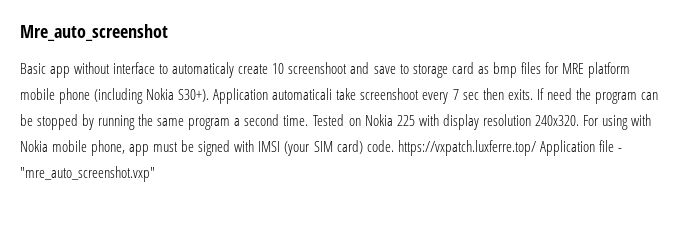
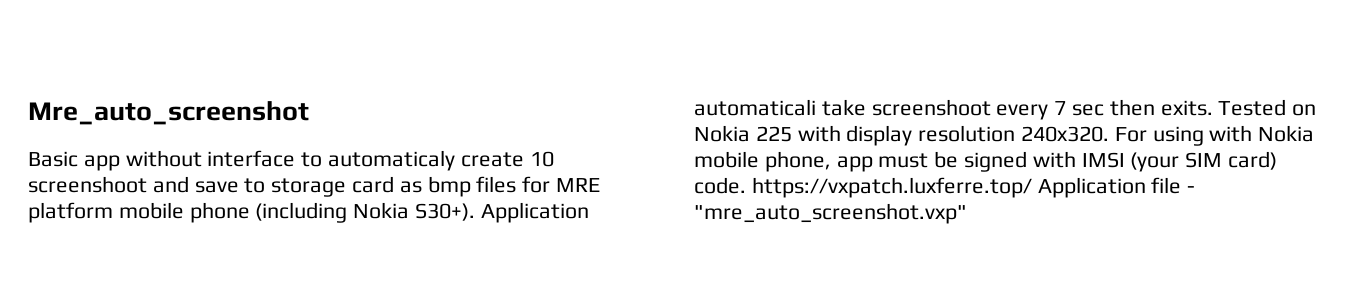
- If need the program can be stopped by running the same program a second time.

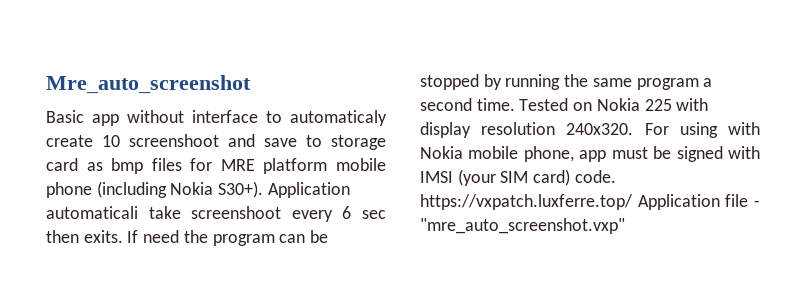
- Application automaticali take screenshoot every 7 sec then exits.
+ Application automaticali take screenshoot every 6 sec then exits.
+ If need the program can be stopped by running the same program a second time.

